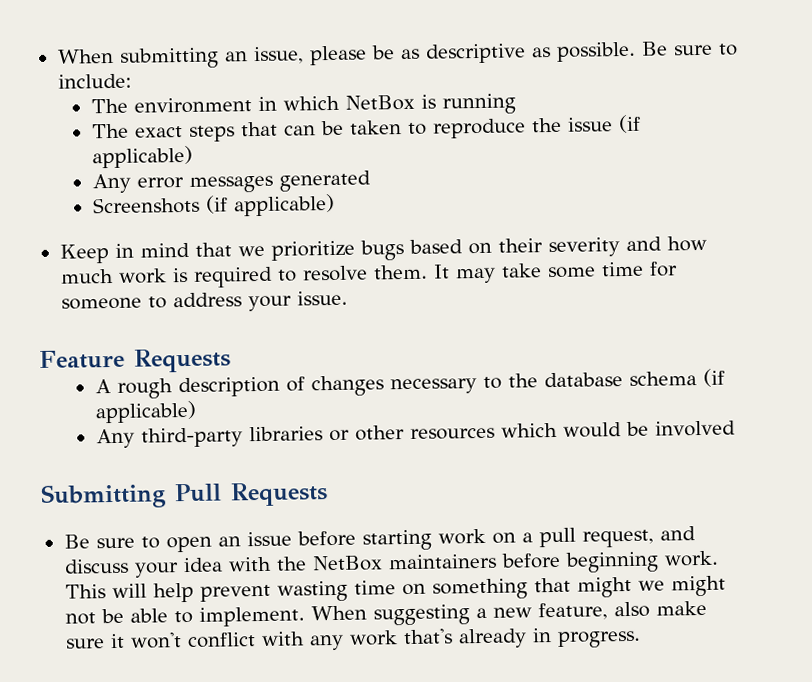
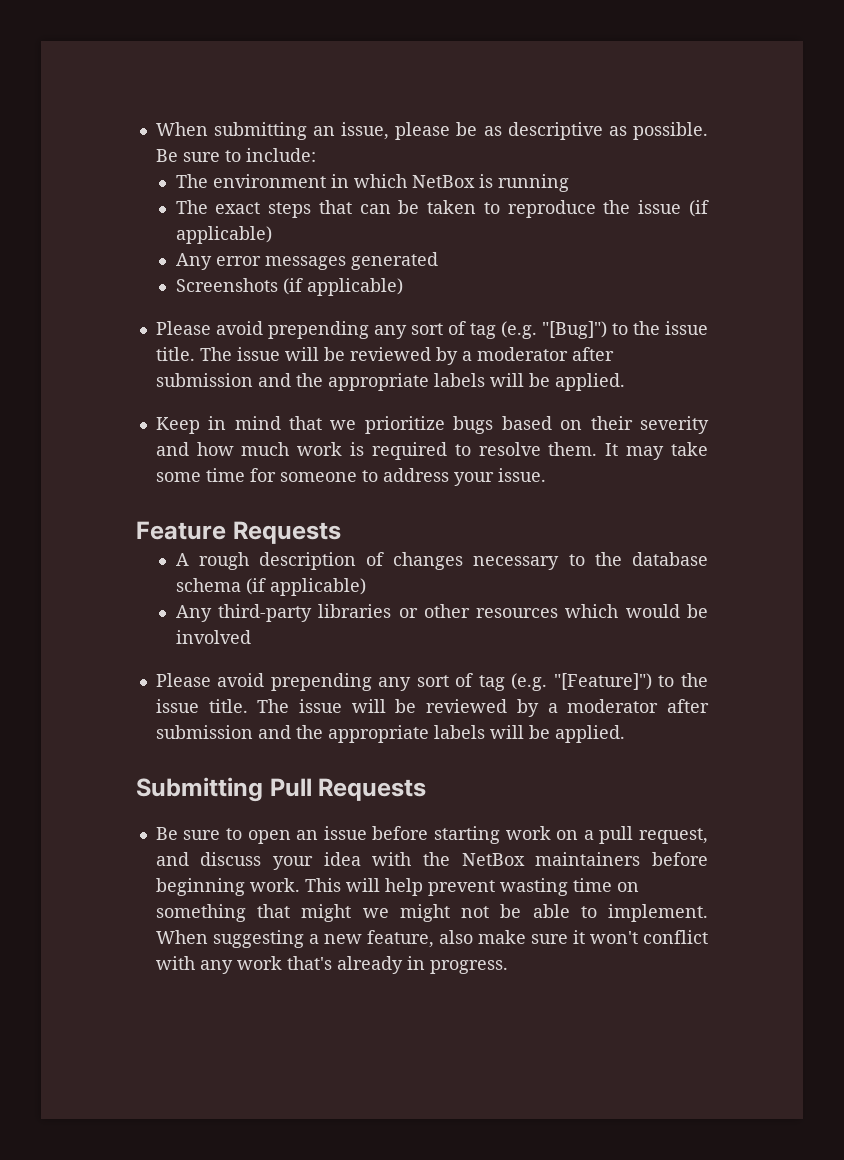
+ Please avoid prepending any sort of tag (e.g. "[Bug]") to the issue title. The issue will be reviewed by a moderator after submission and the appropriate labels will be applied.
+ Please avoid prepending any sort of tag (e.g. "[Feature]") to the issue title. The issue will be reviewed by a moderator after submission and the appropriate labels will be applied.

